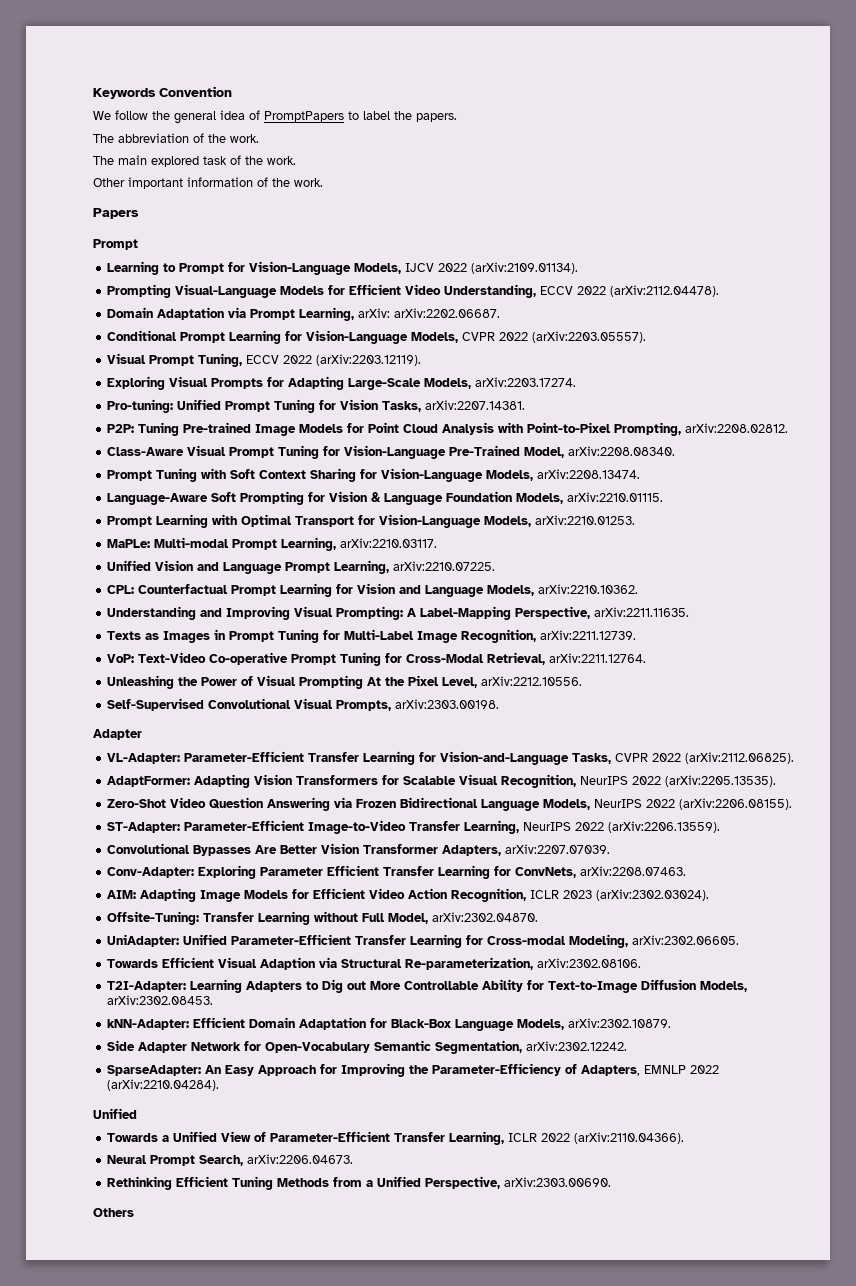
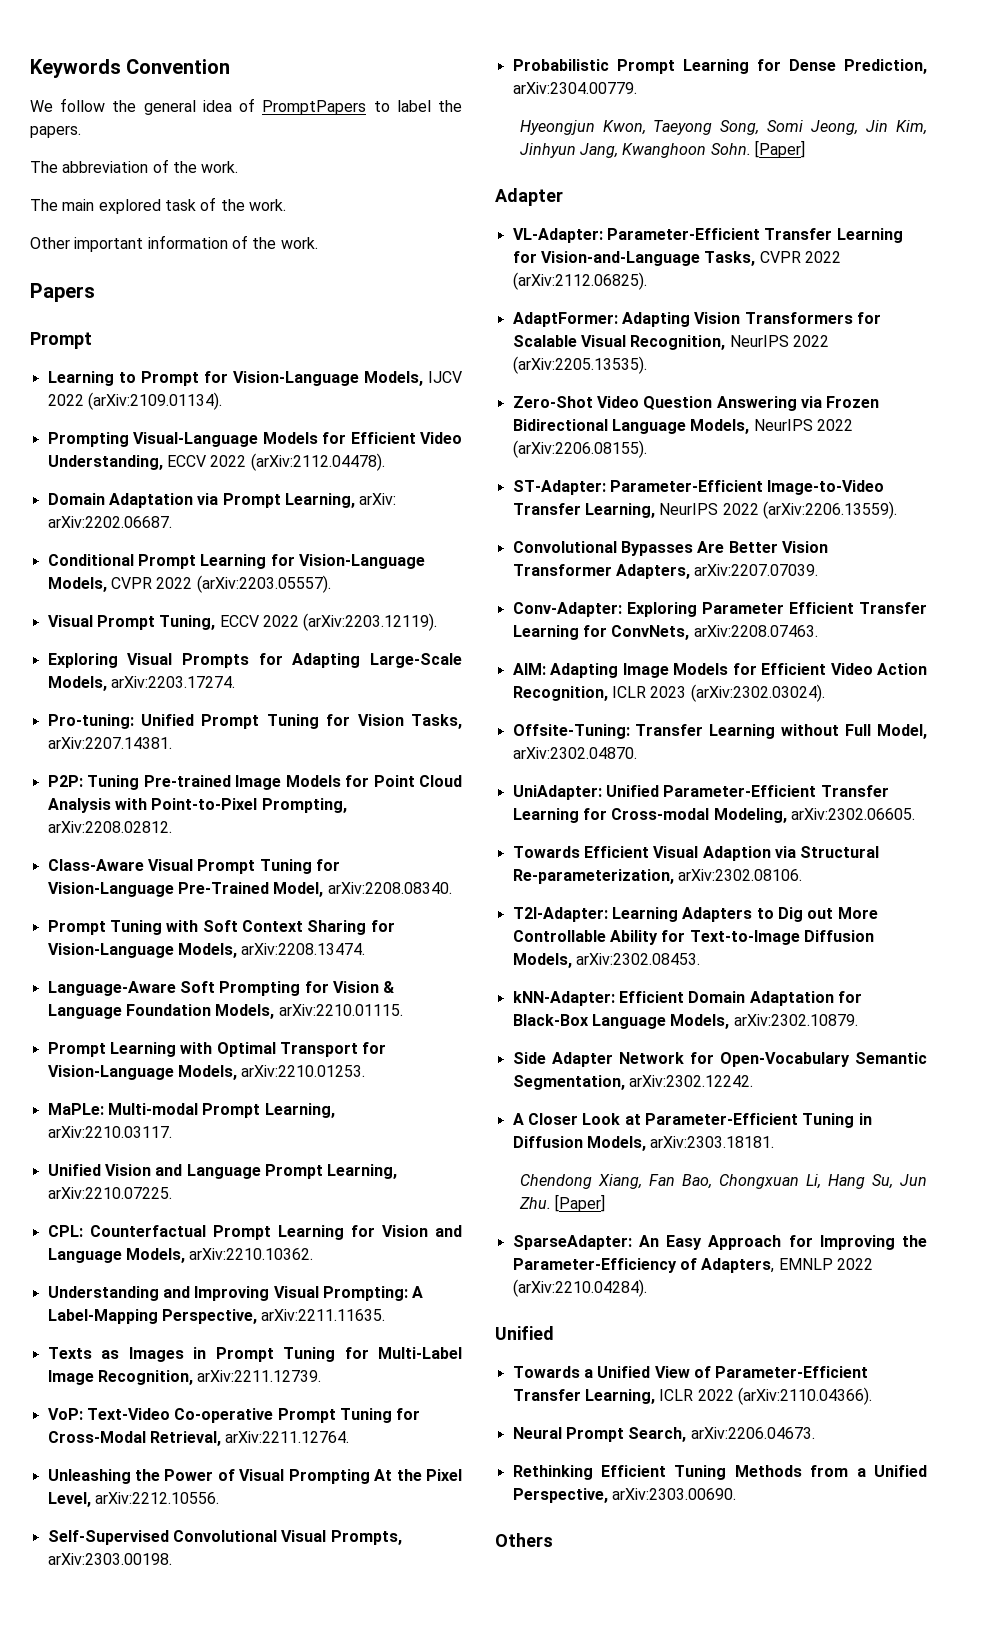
+ Probabilistic Prompt Learning for Dense Prediction, arXiv:2304.00779.
+ Hyeongjun Kwon, Taeyong Song, Somi Jeong, Jin Kim, Jinhyun Jang, Kwanghoon Sohn. [Paper]
+ A Closer Look at Parameter-Efficient Tuning in Diffusion Models, arXiv:2303.18181.
+ Chendong Xiang, Fan Bao, Chongxuan Li, Hang Su, Jun Zhu. [Paper]

